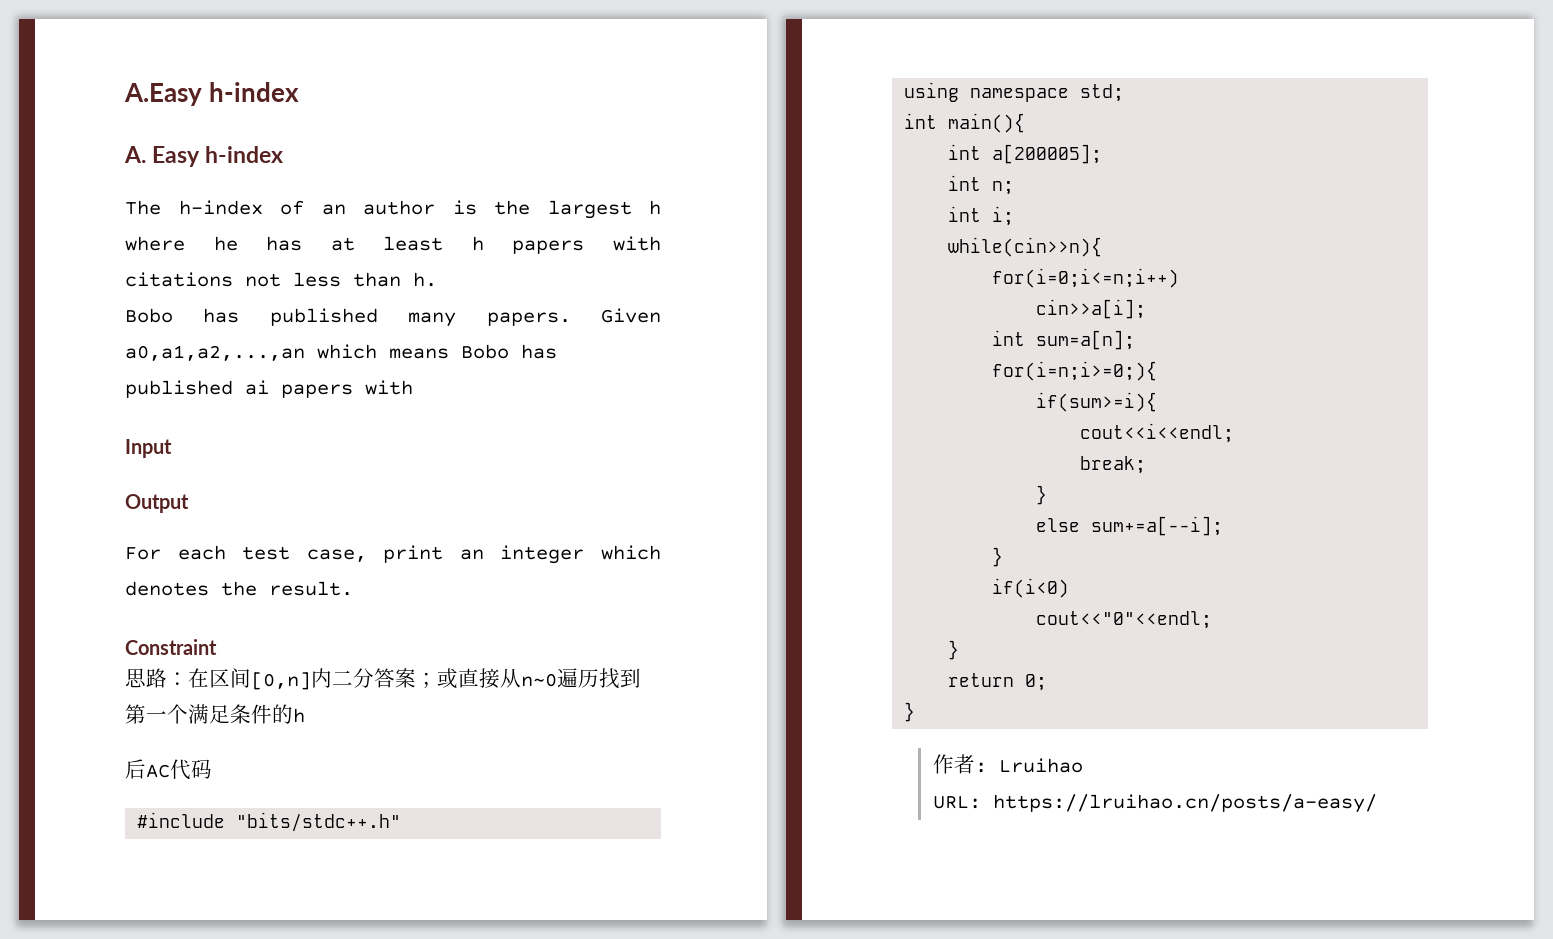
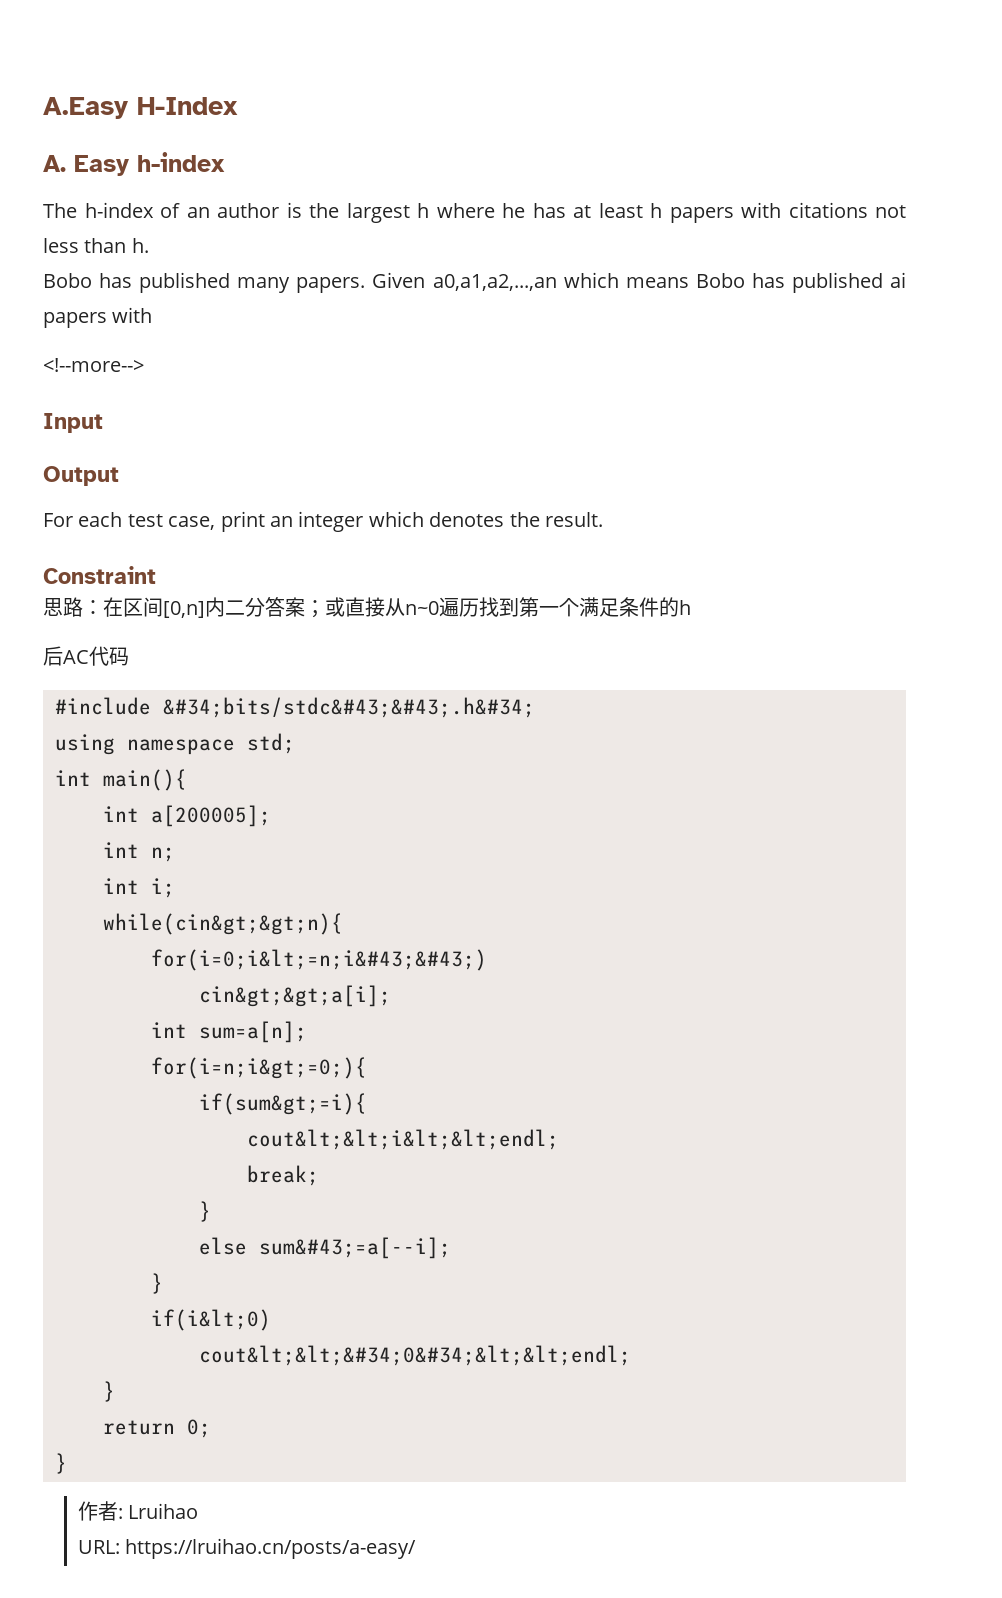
- A.Easy h-index
+ A.Easy H-Index
+ <!--more-->
- #include "bits/stdc++.h"
+ #include &#34;bits/stdc&#43;&#43;.h&#34;
- while(cin>>n){
- for(i=0;i<=n;i++)
- cin>>a[i];
+ while(cin&gt;&gt;n){
+ for(i=0;i&lt;=n;i&#43;&#43;)
+ cin&gt;&gt;a[i];
- for(i=n;i>=0;){
- if(sum>=i){
- cout<<i<<endl;
+ for(i=n;i&gt;=0;){
+ if(sum&gt;=i){
+ cout&lt;&lt;i&lt;&lt;endl;
- else sum+=a[--i];
+ else sum&#43;=a[--i];
  }
- if(i<0)
- cout<<"0"<<endl;
+ if(i&lt;0)
+ cout&lt;&lt;&#34;0&#34;&lt;&lt;endl;

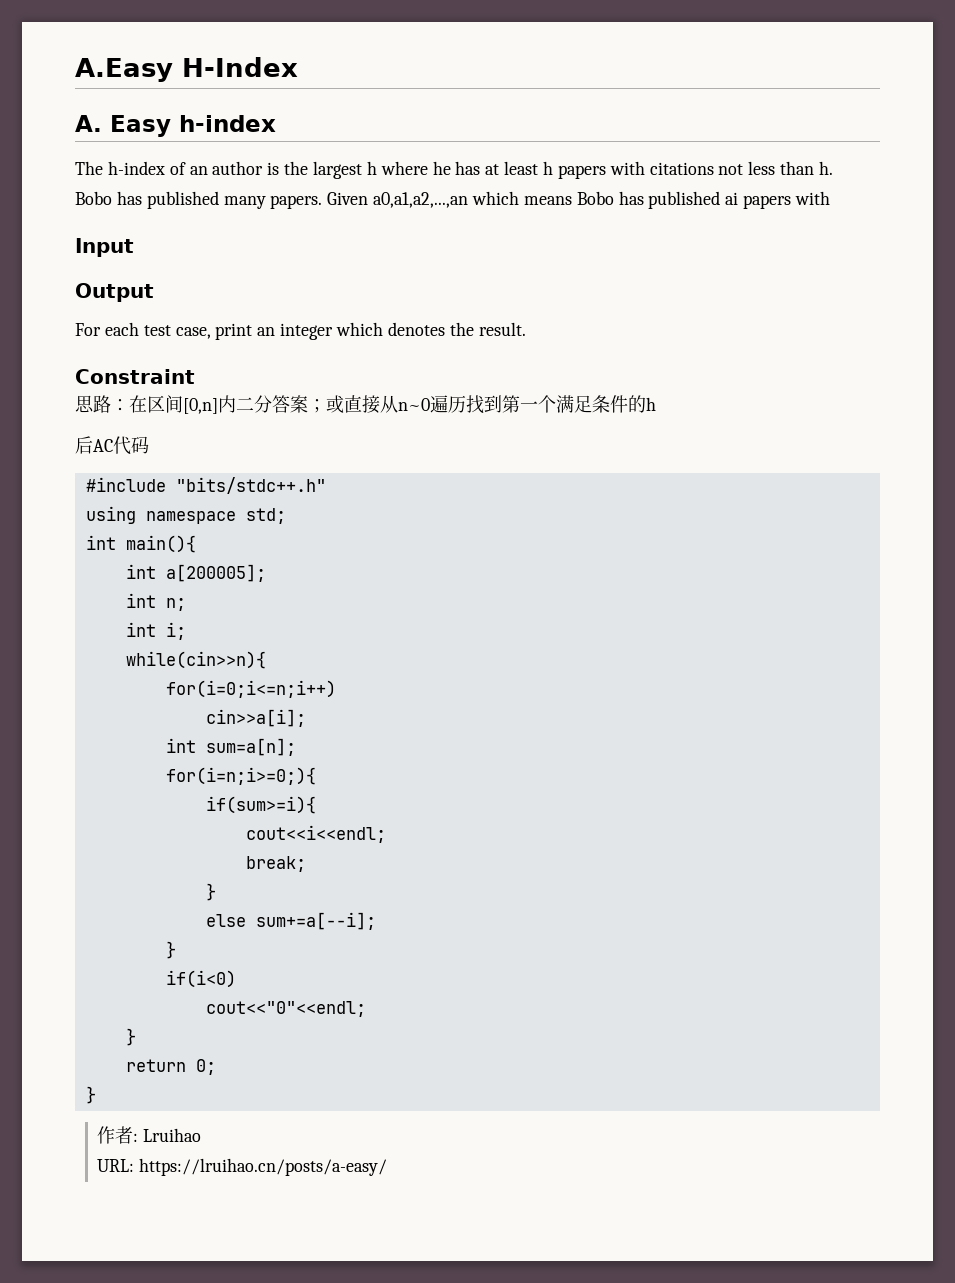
- <!--more-->
- #include &#34;bits/stdc&#43;&#43;.h&#34;
+ #include "bits/stdc++.h"
- while(cin&gt;&gt;n){
- for(i=0;i&lt;=n;i&#43;&#43;)
- cin&gt;&gt;a[i];
+ while(cin>>n){
+ for(i=0;i<=n;i++)
+ cin>>a[i];
- for(i=n;i&gt;=0;){
- if(sum&gt;=i){
- cout&lt;&lt;i&lt;&lt;endl;
+ for(i=n;i>=0;){
+ if(sum>=i){
+ cout<<i<<endl;
- else sum&#43;=a[--i];
+ else sum+=a[--i];
  }
- if(i&lt;0)
- cout&lt;&lt;&#34;0&#34;&lt;&lt;endl;
+ if(i<0)
+ cout<<"0"<<endl;

